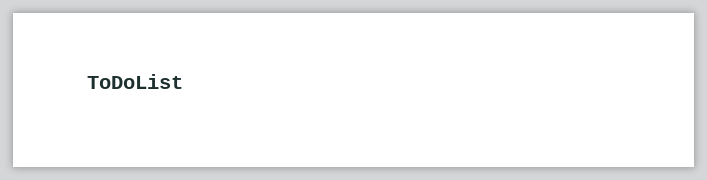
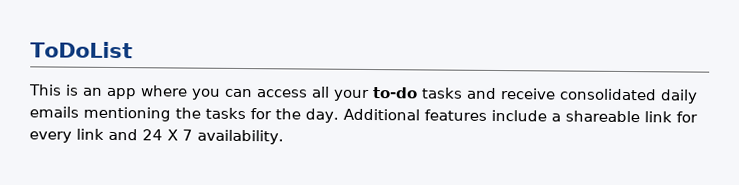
+ This is an app where you can access all your to-do tasks and receive consolidated daily emails mentioning the tasks for the day. Additional features include a shareable link for every link and 24 X 7 availability.

